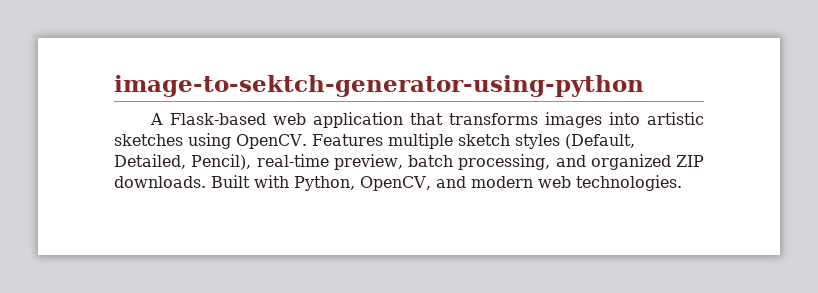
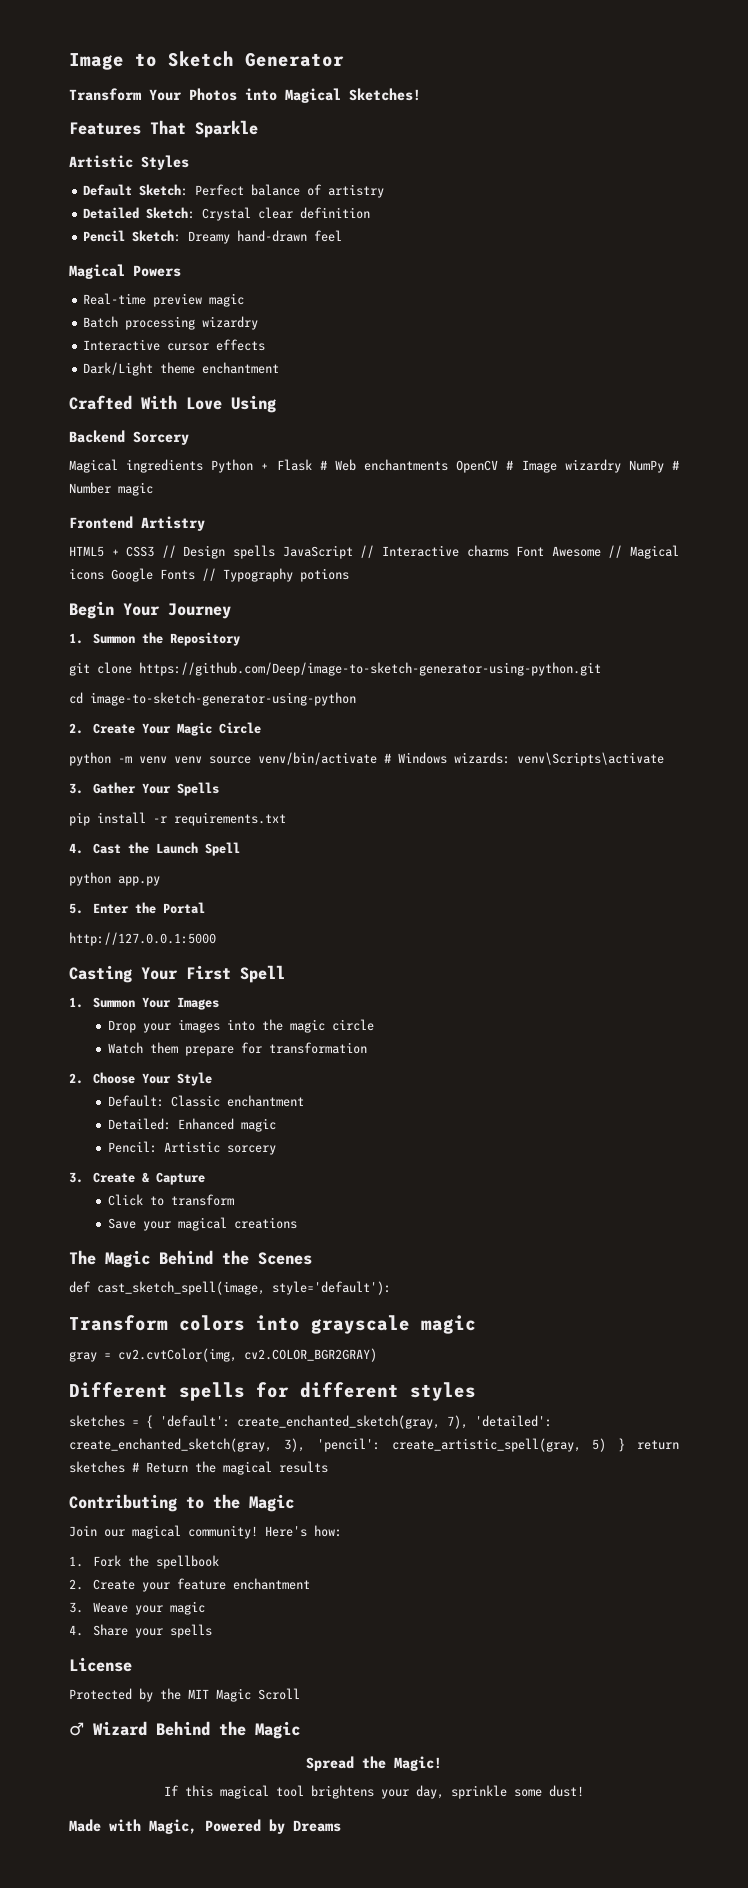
- image-to-sektch-generator-using-python
- A Flask-based web application that transforms images into artistic sketches using OpenCV. Features multiple sketch styles (Default, Detailed, Pencil), real-time preview, batch processing, and organized ZIP downloads. Built with Python, OpenCV, and modern web technologies.
+ Image to Sketch Generator
+ Transform Your Photos into Magical Sketches!
+ Features That Sparkle
+ Artistic Styles
+ Default Sketch: Perfect balance of artistry
+ Detailed Sketch: Crystal clear definition
+ Pencil Sketch: Dreamy hand-drawn feel
+ Magical Powers
+ Real-time preview magic
+ Batch processing wizardry
+ Interactive cursor effects
+ Dark/Light theme enchantment
+ Crafted With Love Using
+ Backend Sorcery
+ Magical ingredients Python + Flask # Web enchantments OpenCV # Image wizardry NumPy # Number magic
+ Frontend Artistry
+ HTML5 + CSS3 // Design spells JavaScript // Interactive charms Font Awesome // Magical icons Google Fonts // Typography potions
+ Begin Your Journey
+ 1. Summon the Repository
+ git clone https://github.com/Deep/image-to-sketch-generator-using-python.git
+ cd image-to-sketch-generator-using-python
+ 2. Create Your Magic Circle
+ python -m venv venv source venv/bin/activate # Windows wizards: venv\Scripts\activate
+ 3. Gather Your Spells
+ pip install -r requirements.txt
+ 4. Cast the Launch Spell
+ python app.py
+ 5. Enter the Portal
+ http://127.0.0.1:5000
+ Casting Your First Spell
+ 1. Summon Your Images
+ Drop your images into the magic circle
+ Watch them prepare for transformation
+ 2. Choose Your Style
+ Default: Classic enchantment
+ Detailed: Enhanced magic
+ Pencil: Artistic sorcery
+ 3. Create & Capture
+ Click to transform
+ Save your magical creations
+ The Magic Behind the Scenes
+ def cast_sketch_spell(image, style='default'):
+ Transform colors into grayscale magic
+ gray = cv2.cvtColor(img, cv2.COLOR_BGR2GRAY)
+ Different spells for different styles
+ sketches = { 'default': create_enchanted_sketch(gray, 7), 'detailed': create_enchanted_sketch(gray, 3), 'pencil': create_artistic_spell(gray, 5) } return sketches # Return the magical results
+ Contributing to the Magic
+ Join our magical community! Here's how:
+ 1. Fork the spellbook
+ 2. Create your feature enchantment
+ 3. Weave your magic
+ 4. Share your spells
+ License
+ Protected by the MIT Magic Scroll
+ ♂ Wizard Behind the Magic
+ Spread the Magic!
+ If this magical tool brightens your day, sprinkle some dust!
+ Made with Magic, Powered by Dreams

